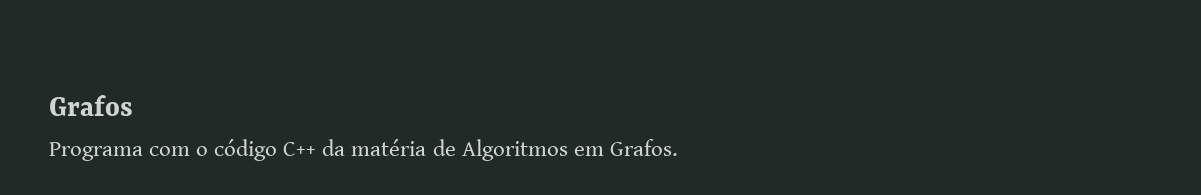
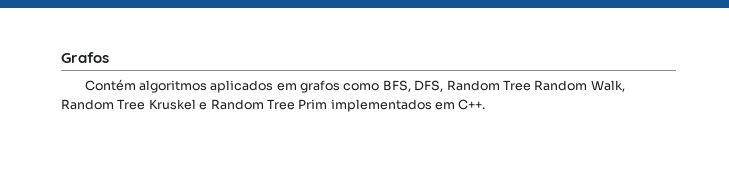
- Programa com o código C++ da matéria de Algoritmos em Grafos.
+ Contém algoritmos aplicados em grafos como BFS, DFS, Random Tree Random Walk, Random Tree Kruskel e Random Tree Prim implementados em C++.

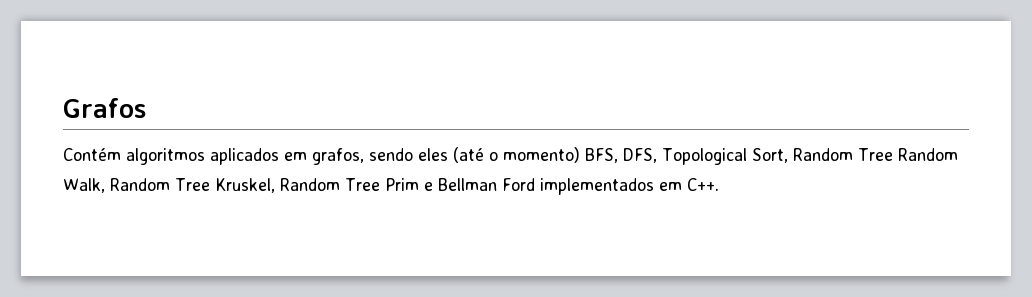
- Contém algoritmos aplicados em grafos como BFS, DFS, Random Tree Random Walk, Random Tree Kruskel e Random Tree Prim implementados em C++.
+ Contém algoritmos aplicados em grafos, sendo eles (até o momento) BFS, DFS, Topological Sort, Random Tree Random Walk, Random Tree Kruskel, Random Tree Prim e Bellman Ford implementados em C++.

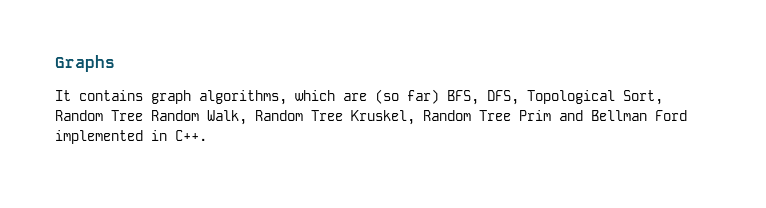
- Grafos
- Contém algoritmos aplicados em grafos, sendo eles (até o momento) BFS, DFS, Topological Sort, Random Tree Random Walk, Random Tree Kruskel, Random Tree Prim e Bellman Ford implementados em C++.
+ Graphs
+ It contains graph algorithms, which are (so far) BFS, DFS, Topological Sort, Random Tree Random Walk, Random Tree Kruskel, Random Tree Prim and Bellman Ford implemented in C++.

